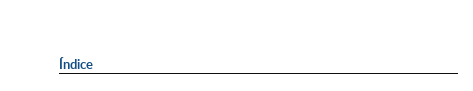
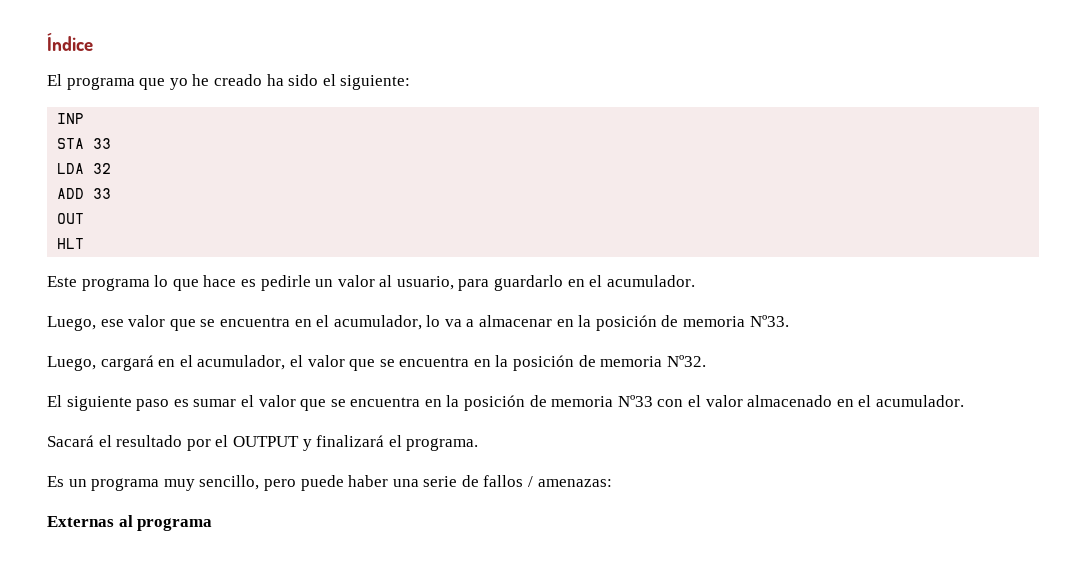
+ El programa que yo he creado ha sido el siguiente:
+ INP
+ STA 33
+ LDA 32
+ ADD 33
+ OUT
+ HLT
+ Este programa lo que hace es pedirle un valor al usuario, para guardarlo en el acumulador.
+ Luego, ese valor que se encuentra en el acumulador, lo va a almacenar en la posición de memoria Nº33.
+ Luego, cargará en el acumulador, el valor que se encuentra en la posición de memoria Nº32.
+ El siguiente paso es sumar el valor que se encuentra en la posición de memoria Nº33 con el valor almacenado en el acumulador.
+ Sacará el resultado por el OUTPUT y finalizará el programa.
+ Es un programa muy sencillo, pero puede haber una serie de fallos / amenazas:
+ Externas al programa

